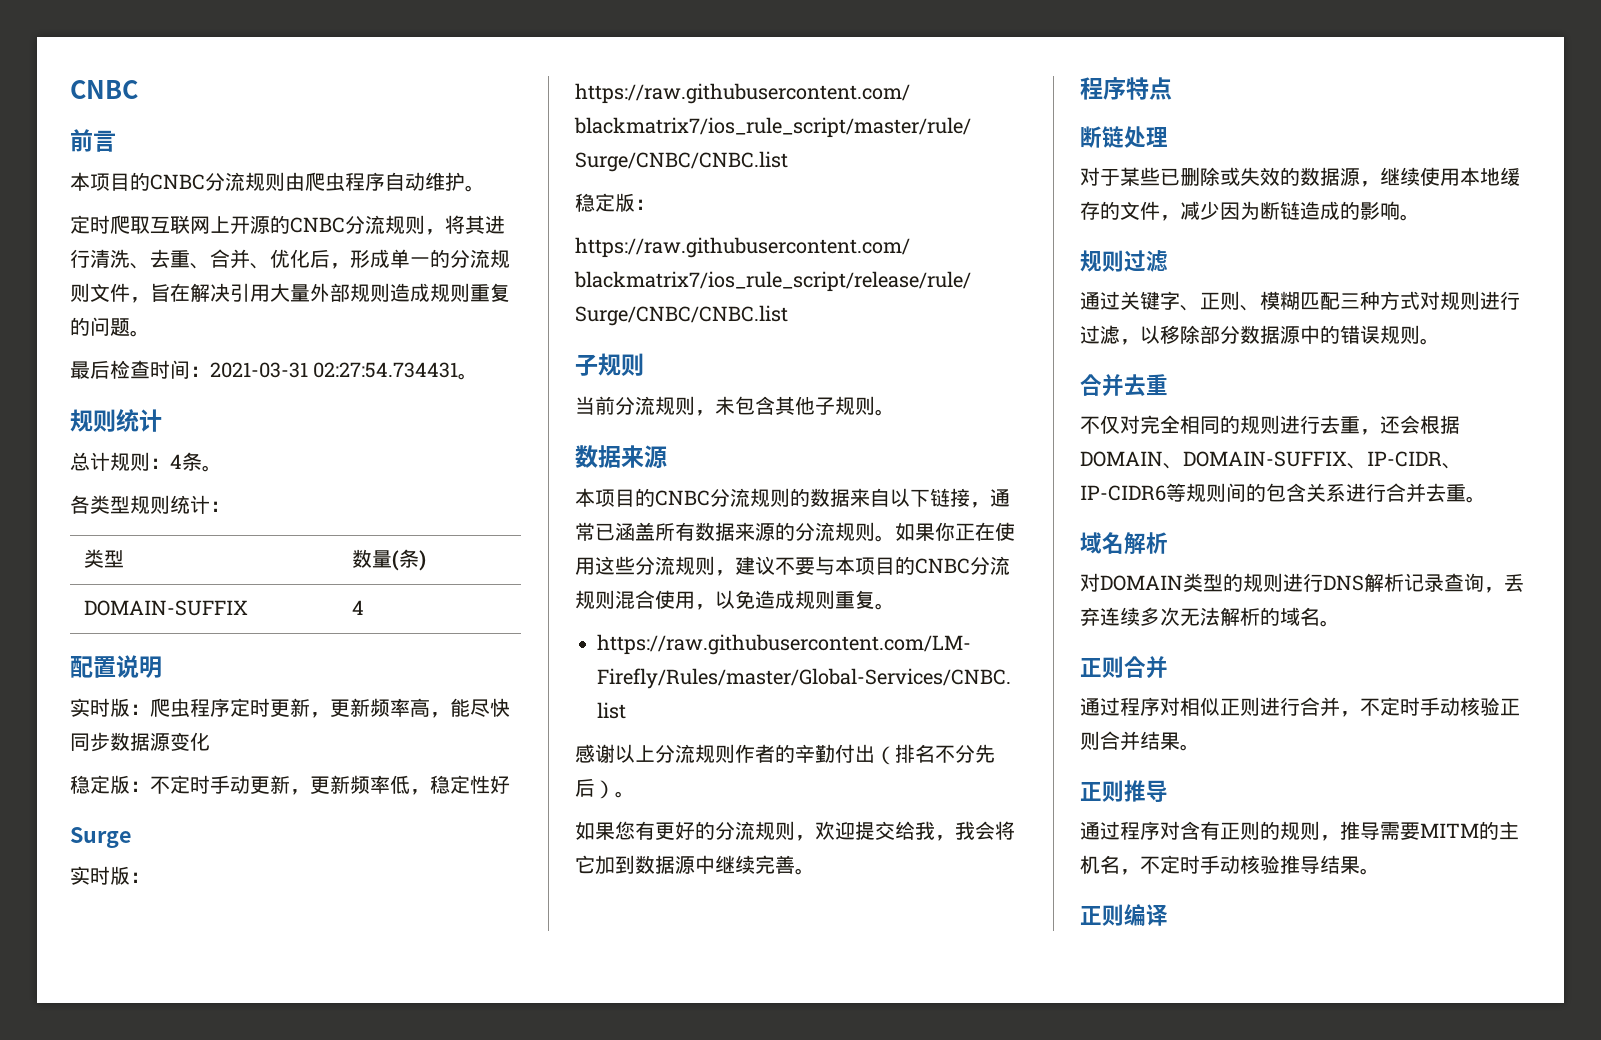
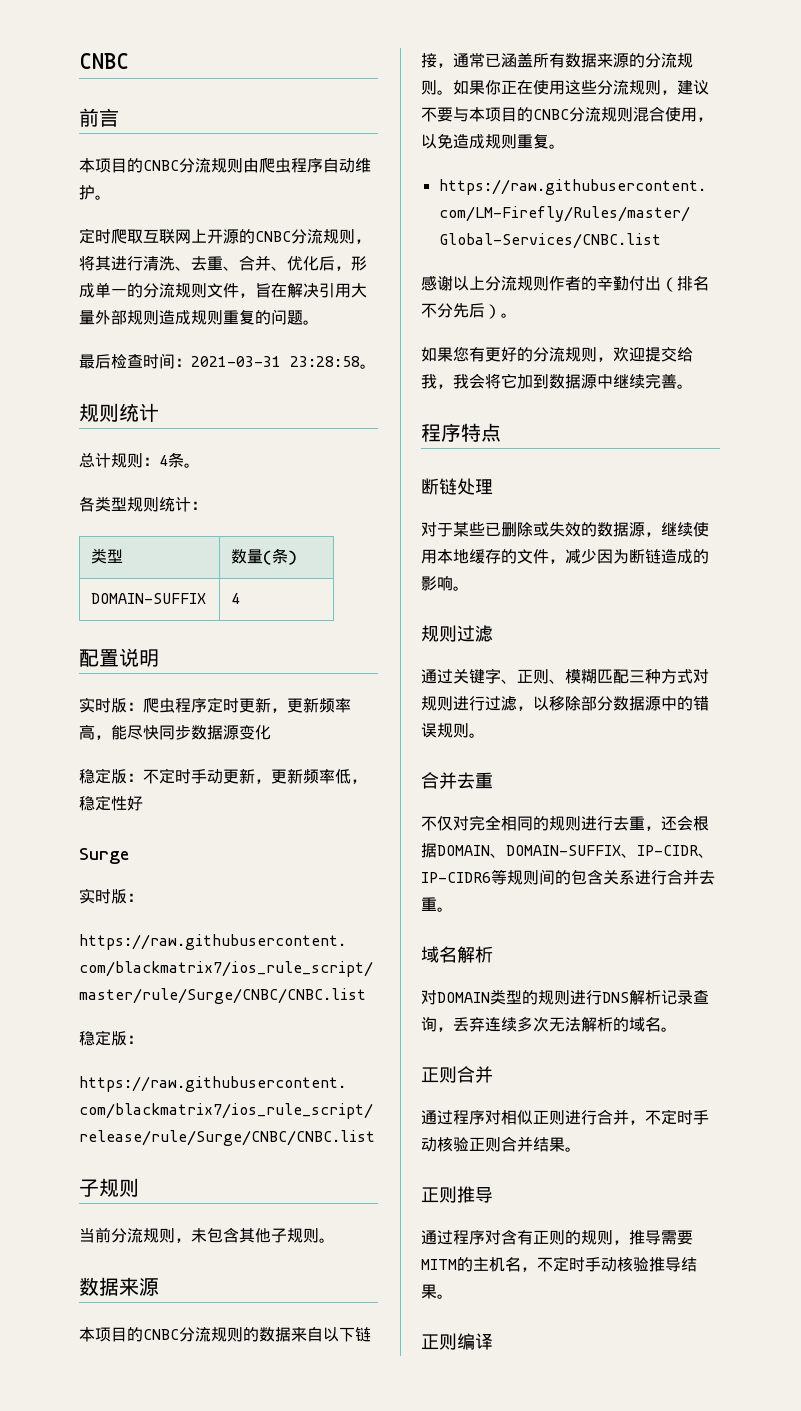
- 最后检查时间：2021-03-31 02:27:54.734431。
+ 最后检查时间：2021-03-31 23:28:58。

